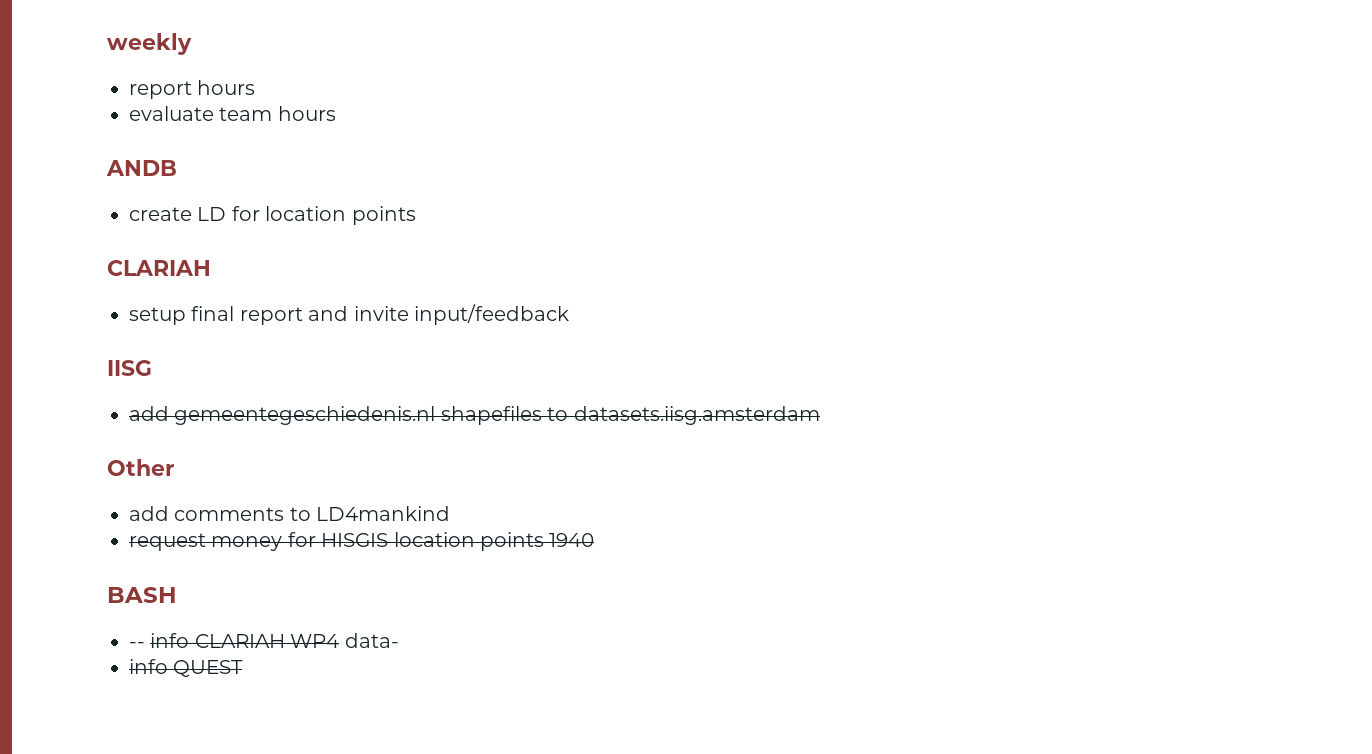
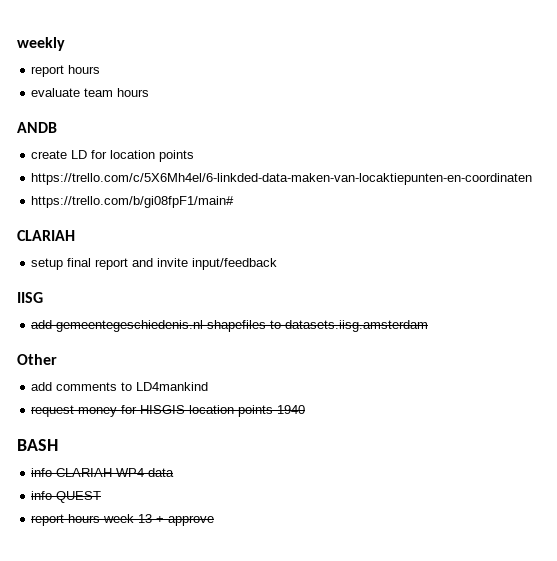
+ https://trello.com/c/5X6Mh4el/6-linkded-data-maken-van-locaktiepunten-en-coordinaten
+ https://trello.com/b/gi08fpF1/main#
- -- info CLARIAH WP4 data-
+ info CLARIAH WP4 data
+ report hours week 13 + approve

